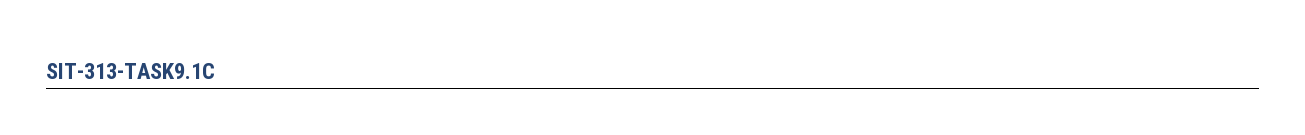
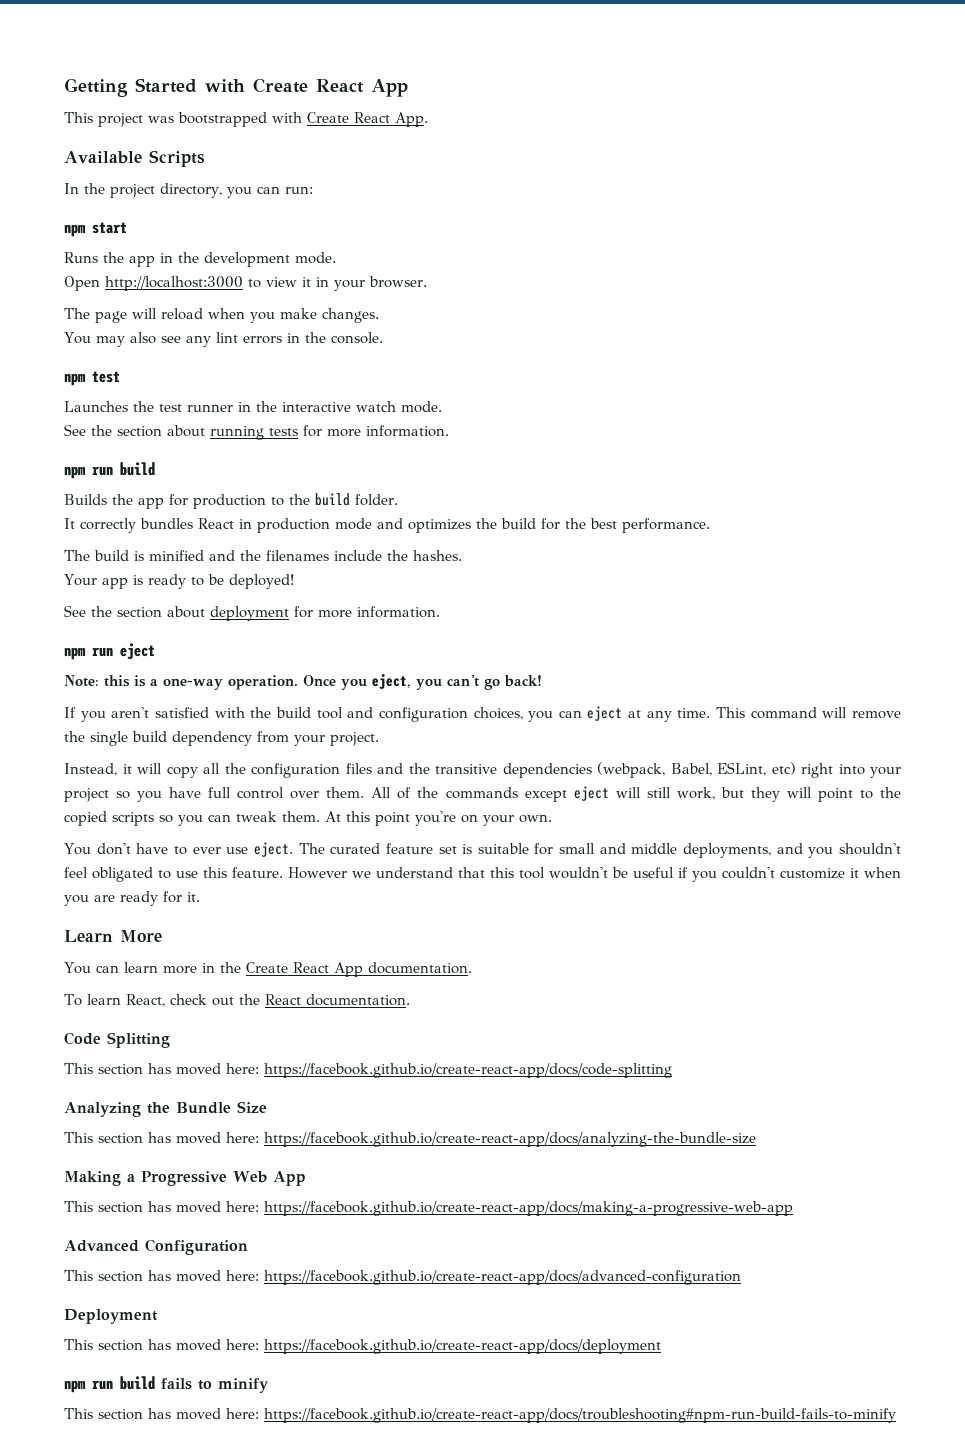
- SIT-313-TASK9.1C
+ Getting Started with Create React App
+ This project was bootstrapped with Create React App.
+ Available Scripts
+ In the project directory, you can run:
+ npm start
+ Runs the app in the development mode.
+ Open http://localhost:3000 to view it in your browser.
+ The page will reload when you make changes.
+ You may also see any lint errors in the console.
+ npm test
+ Launches the test runner in the interactive watch mode.
+ See the section about running tests for more information.
+ npm run build
+ Builds the app for production to the build folder.
+ It correctly bundles React in production mode and optimizes the build for the best performance.
+ The build is minified and the filenames include the hashes.
+ Your app is ready to be deployed!
+ See the section about deployment for more information.
+ npm run eject
+ Note: this is a one-way operation. Once you eject, you can't go back!
+ If you aren't satisfied with the build tool and configuration choices, you can eject at any time. This command will remove the single build dependency from your project.
+ Instead, it will copy all the configuration files and the transitive dependencies (webpack, Babel, ESLint, etc) right into your project so you have full control over them. All of the commands except eject will still work, but they will point to the copied scripts so you can tweak them. At this point you're on your own.
+ You don't have to ever use eject. The curated feature set is suitable for small and middle deployments, and you shouldn't feel obligated to use this feature. However we understand that this tool wouldn't be useful if you couldn't customize it when you are ready for it.
+ Learn More
+ You can learn more in the Create React App documentation.
+ To learn React, check out the React documentation.
+ Code Splitting
+ This section has moved here: https://facebook.github.io/create-react-app/docs/code-splitting
+ Analyzing the Bundle Size
+ This section has moved here: https://facebook.github.io/create-react-app/docs/analyzing-the-bundle-size
+ Making a Progressive Web App
+ This section has moved here: https://facebook.github.io/create-react-app/docs/making-a-progressive-web-app
+ Advanced Configuration
+ This section has moved here: https://facebook.github.io/create-react-app/docs/advanced-configuration
+ Deployment
+ This section has moved here: https://facebook.github.io/create-react-app/docs/deployment
+ npm run build fails to minify
+ This section has moved here: https://facebook.github.io/create-react-app/docs/troubleshooting#npm-run-build-fails-to-minify

